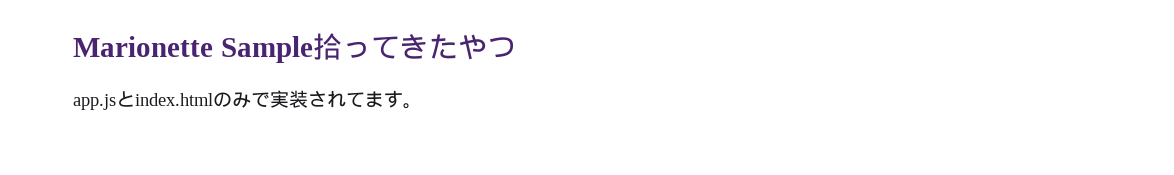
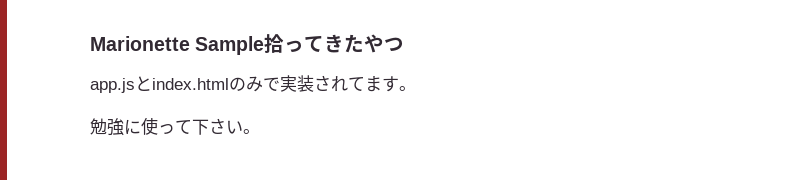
+ 勉強に使って下さい。

